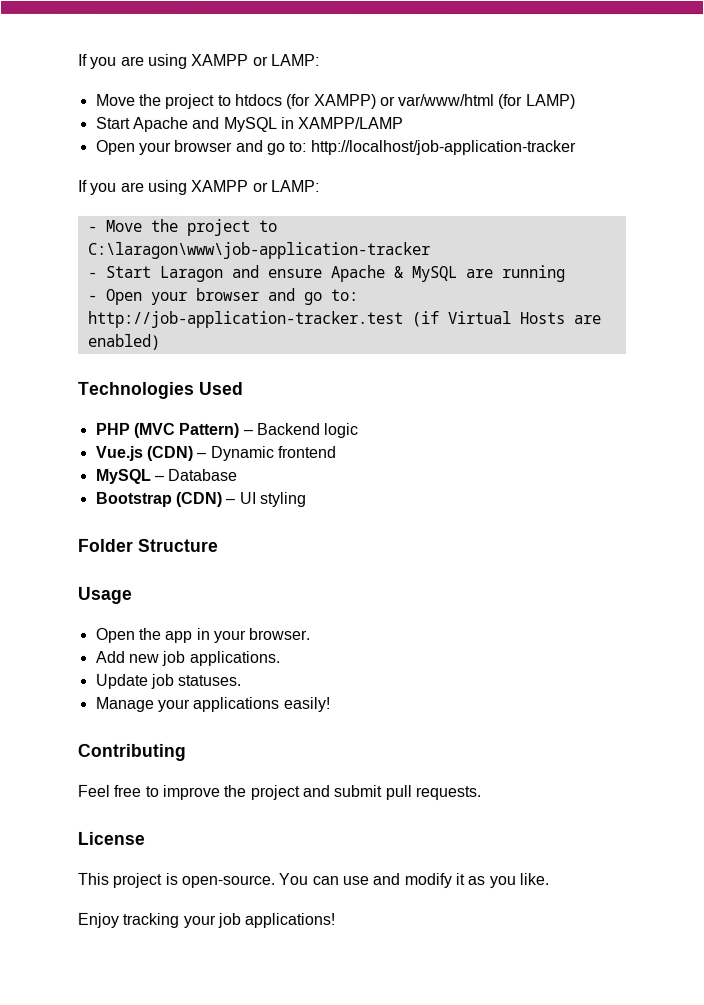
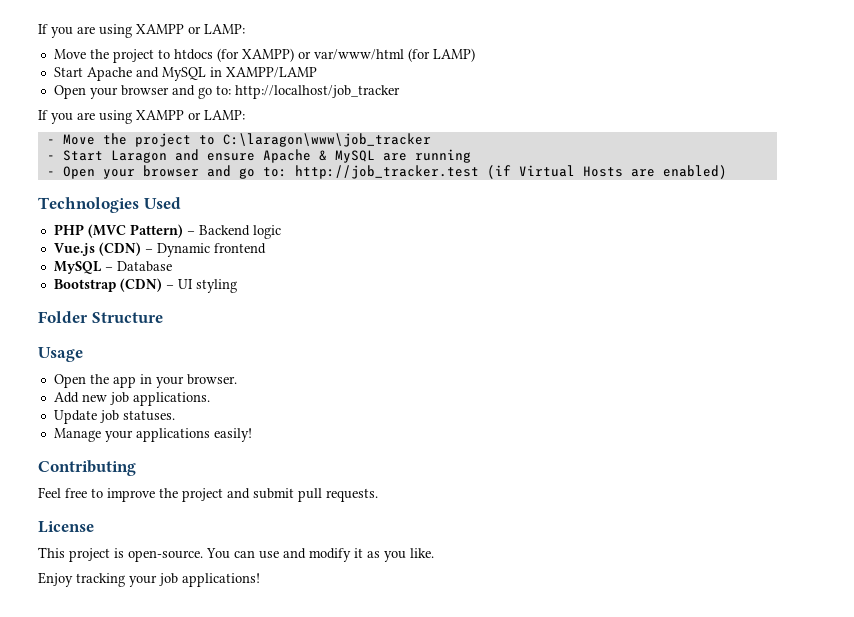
- Open your browser and go to: http://localhost/job-application-tracker
+ Open your browser and go to: http://localhost/job_tracker
- - Move the project to C:\laragon\www\job-application-tracker
+ - Move the project to C:\laragon\www\job_tracker
- - Open your browser and go to: http://job-application-tracker.test (if Virtual Hosts are enabled)
+ - Open your browser and go to: http://job_tracker.test (if Virtual Hosts are enabled)

